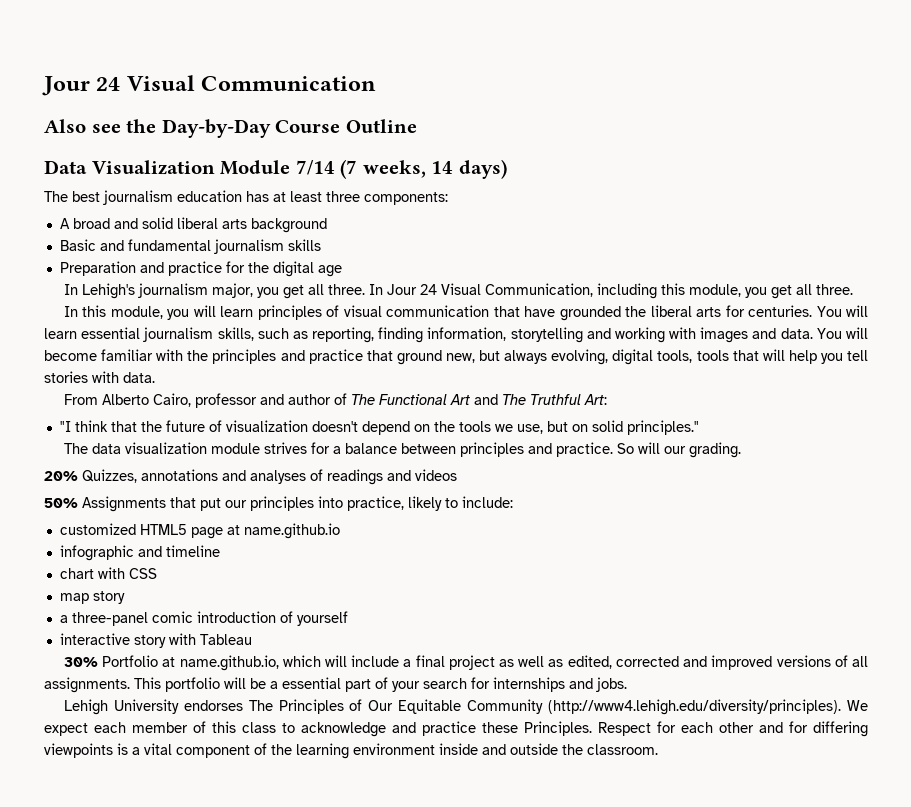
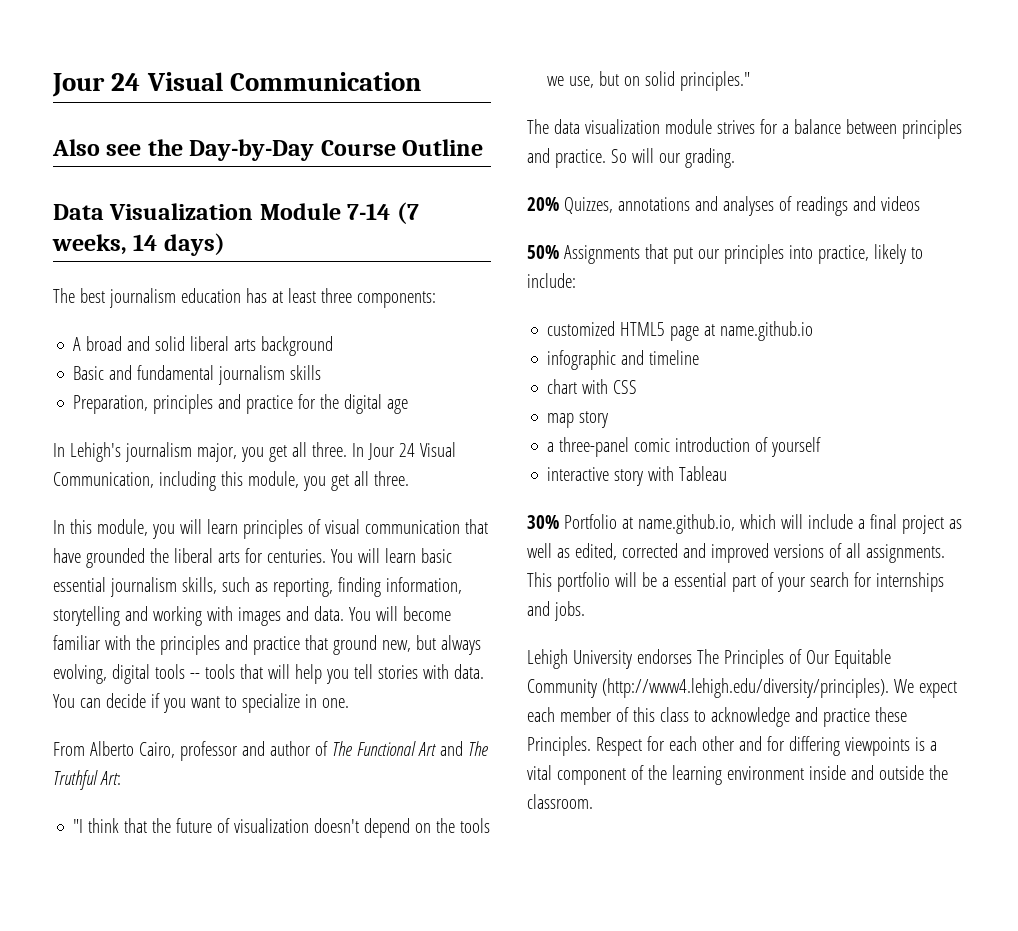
- Data Visualization Module 7/14 (7 weeks, 14 days)
+ Data Visualization Module 7-14 (7 weeks, 14 days)
- Preparation and practice for the digital age
+ Preparation, principles and practice for the digital age
- You will learn essential journalism skills, such as reporting, finding information, storytelling and working with images and data.
+ You will learn basic essential journalism skills, such as reporting, finding information, storytelling and working with images and data.
- You will become familiar with the principles and practice that ground new, but always evolving, digital tools, tools that will help you tell stories with data.
+ You will become familiar with the principles and practice that ground new, but always evolving, digital tools -- tools that will help you tell stories with data. You can decide if you want to specialize in one.

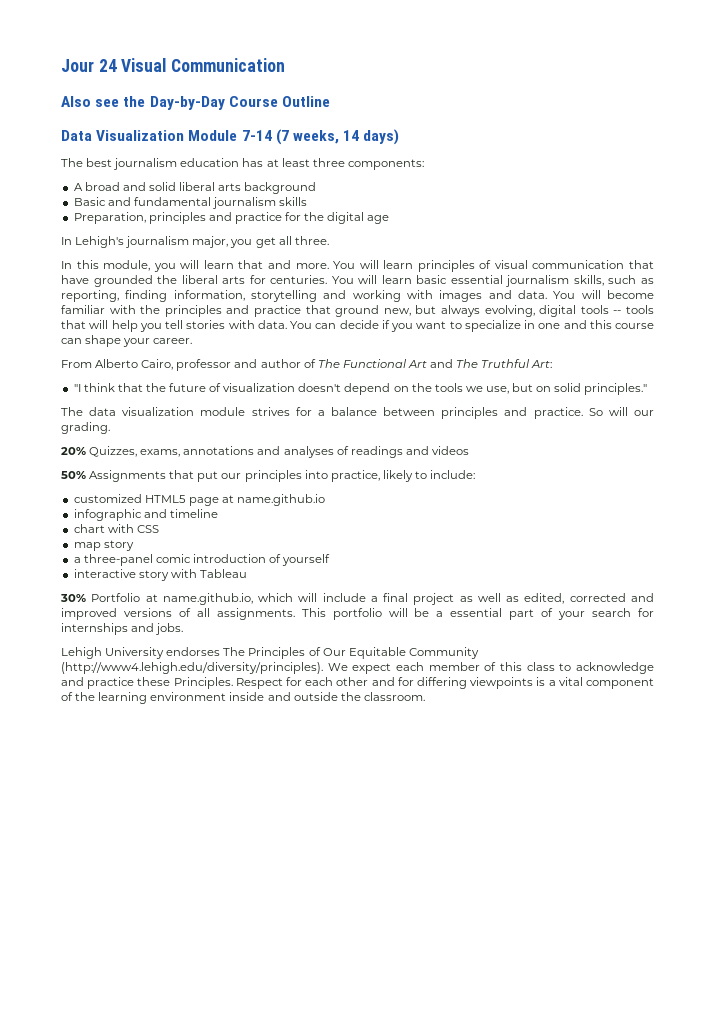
- In Jour 24 Visual Communication, including this module, you get all three.
- In this module, you will learn principles of visual communication that have grounded the liberal arts for centuries.
+ In this module, you will learn that and more. You will learn principles of visual communication that have grounded the liberal arts for centuries.
- You can decide if you want to specialize in one.
+ You can decide if you want to specialize in one and this course can shape your career.
- 20% Quizzes, annotations and analyses of readings and videos
+ 20% Quizzes, exams, annotations and analyses of readings and videos

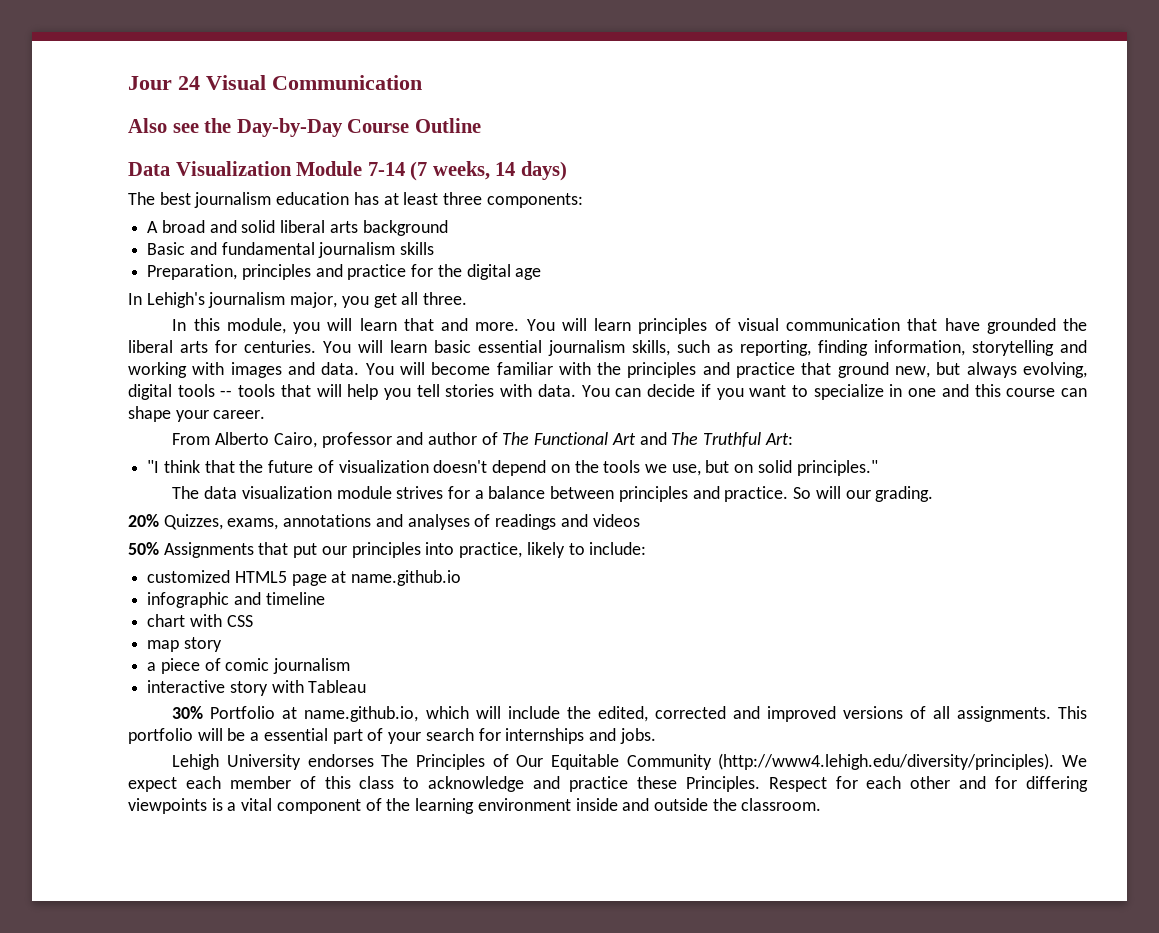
- a three-panel comic introduction of yourself
+ a piece of comic journalism
- 30% Portfolio at name.github.io, which will include a final project as well as edited, corrected and improved versions of all assignments.
+ 30% Portfolio at name.github.io, which will include the edited, corrected and improved versions of all assignments.

